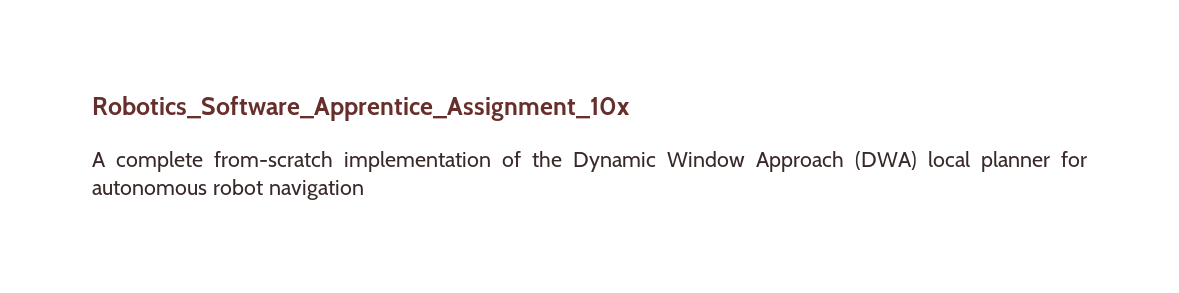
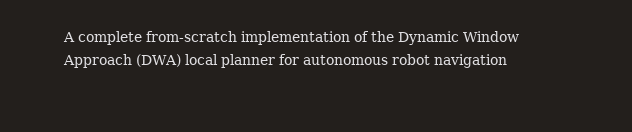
- Robotics_Software_Apprentice_Assignment_10x

